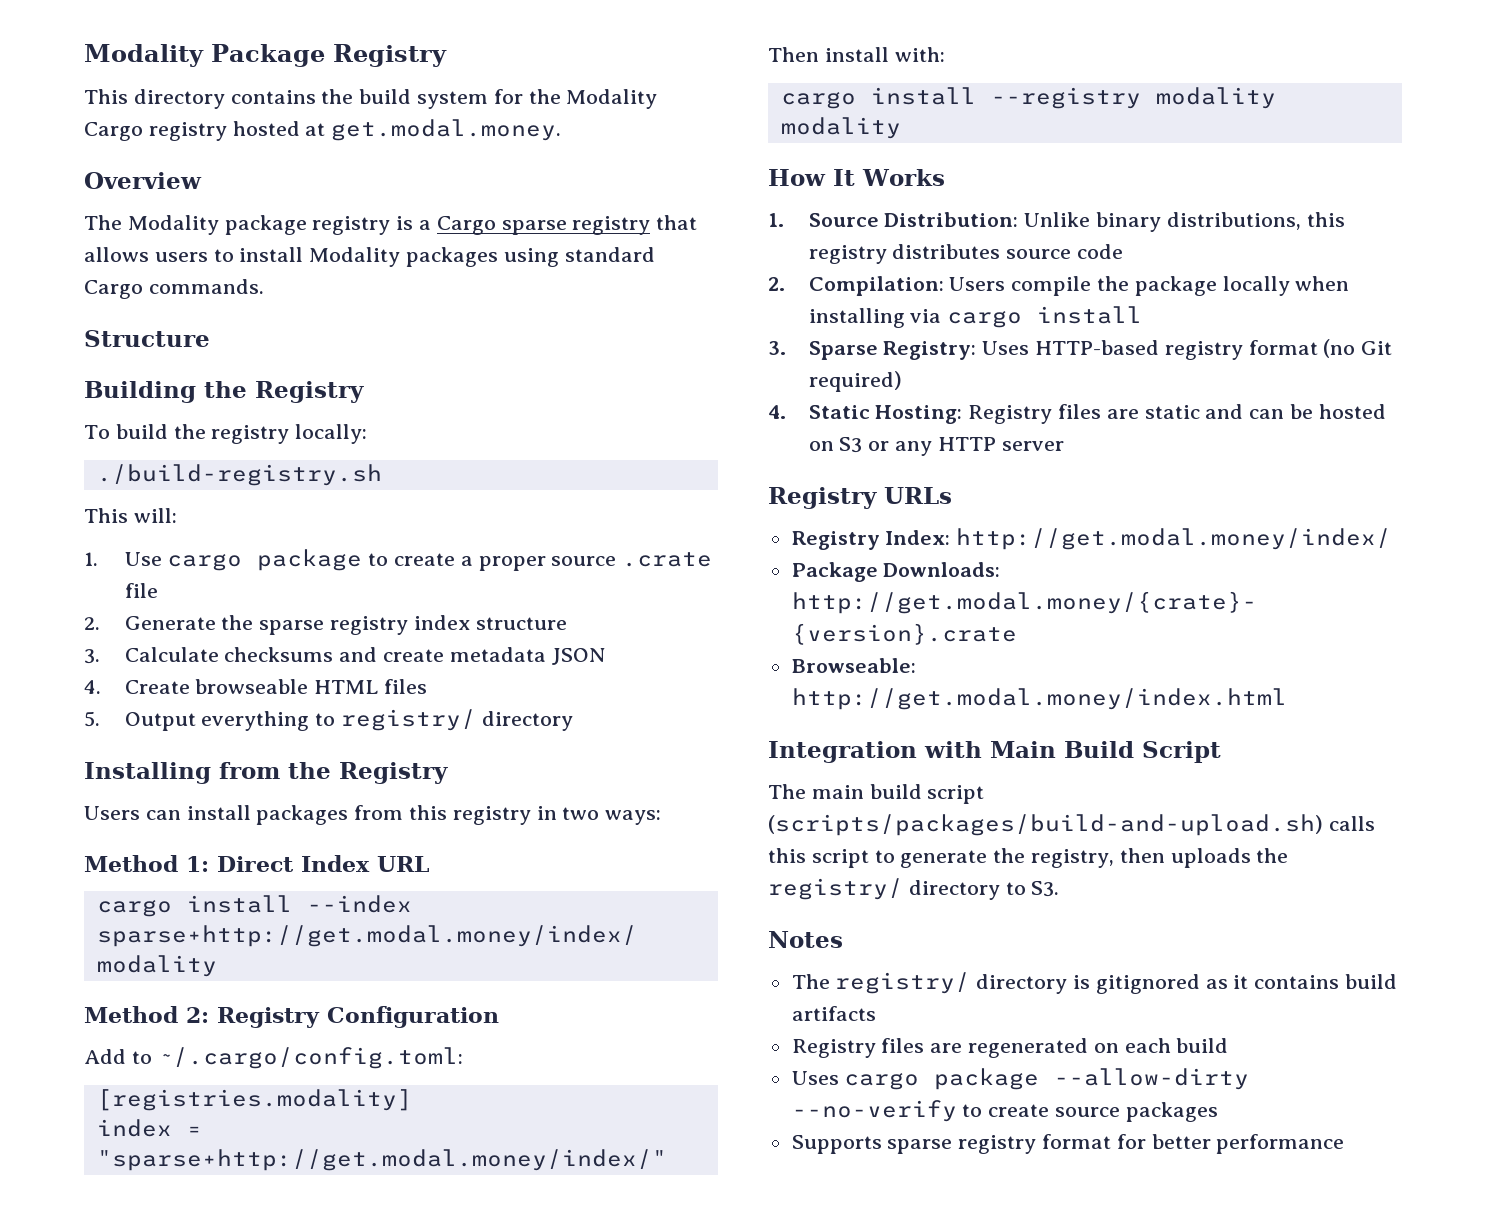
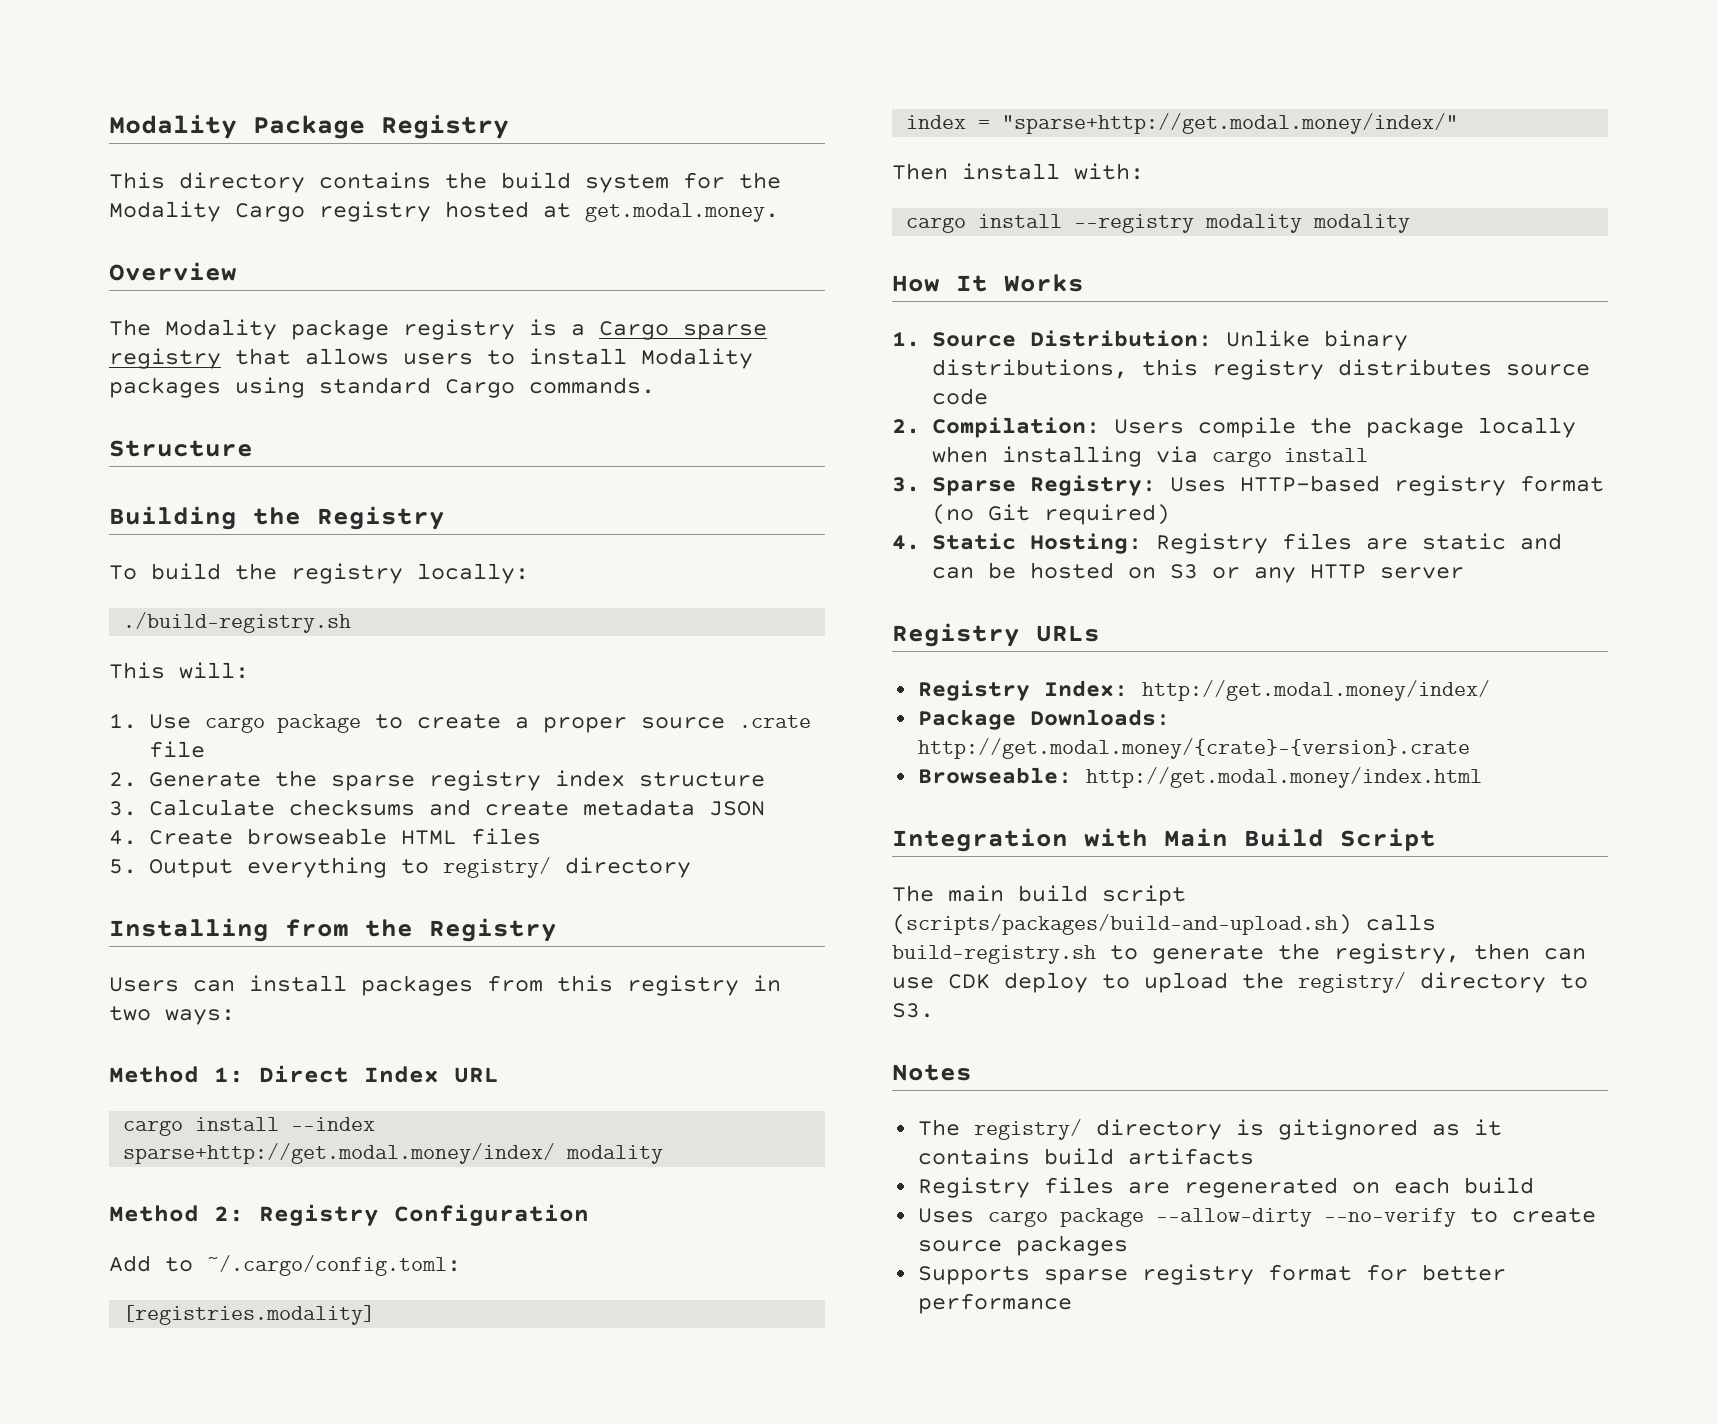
- The main build script (scripts/packages/build-and-upload.sh) calls this script to generate the registry, then uploads the registry/ directory to S3.
+ The main build script (scripts/packages/build-and-upload.sh) calls build-registry.sh to generate the registry, then can use CDK deploy to upload the registry/ directory to S3.

